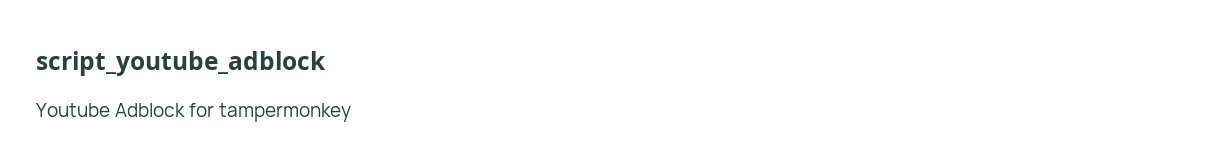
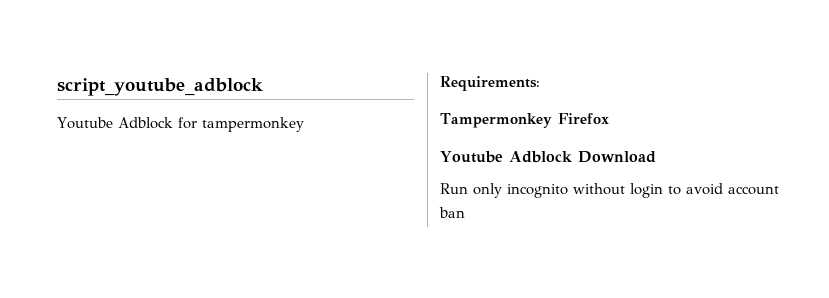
+ Requirements:
+ Tampermonkey Firefox
+ Youtube Adblock Download
+ Run only incognito without login to avoid account ban

